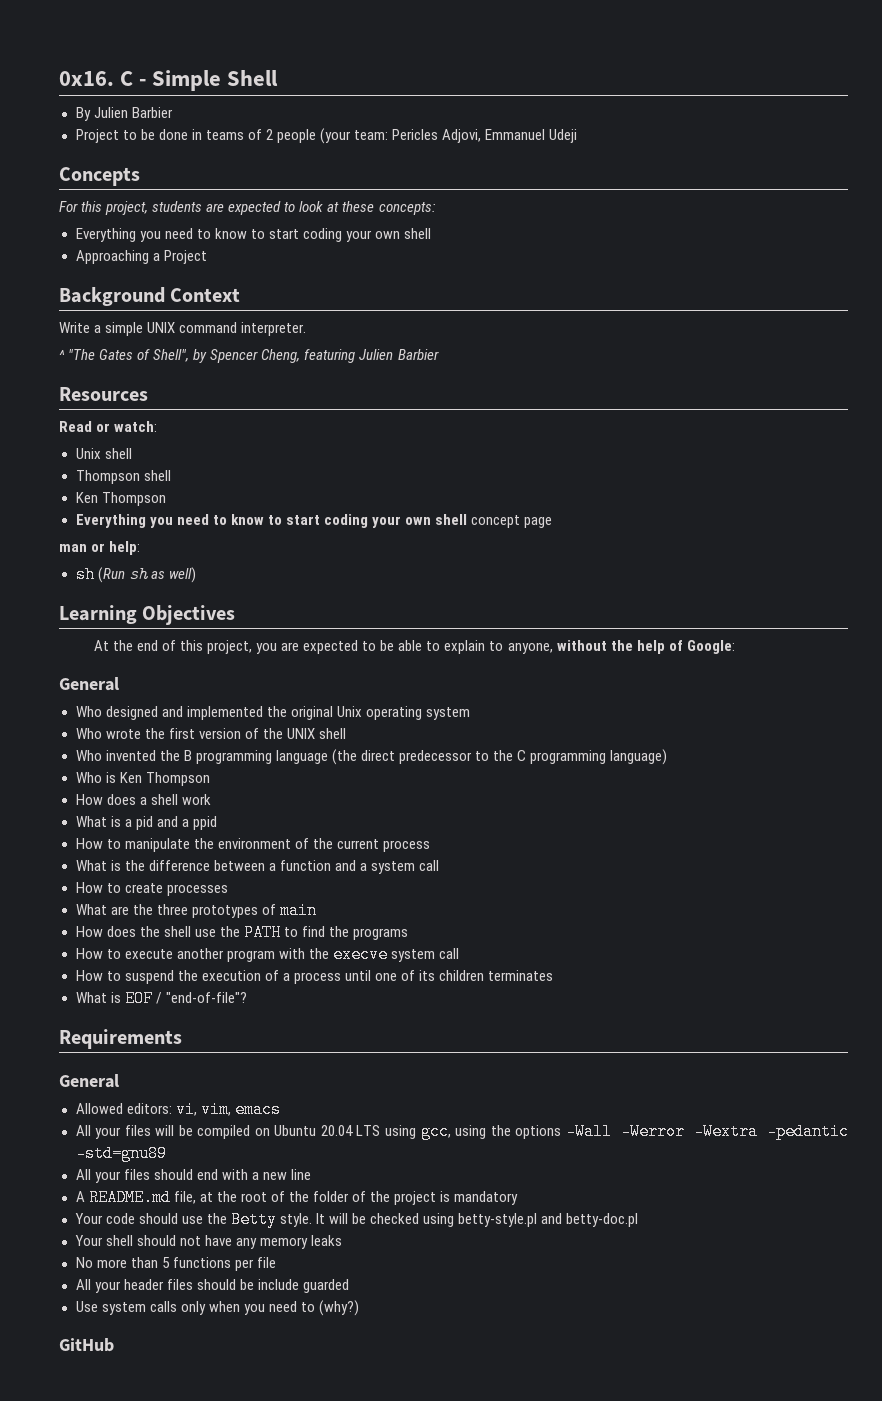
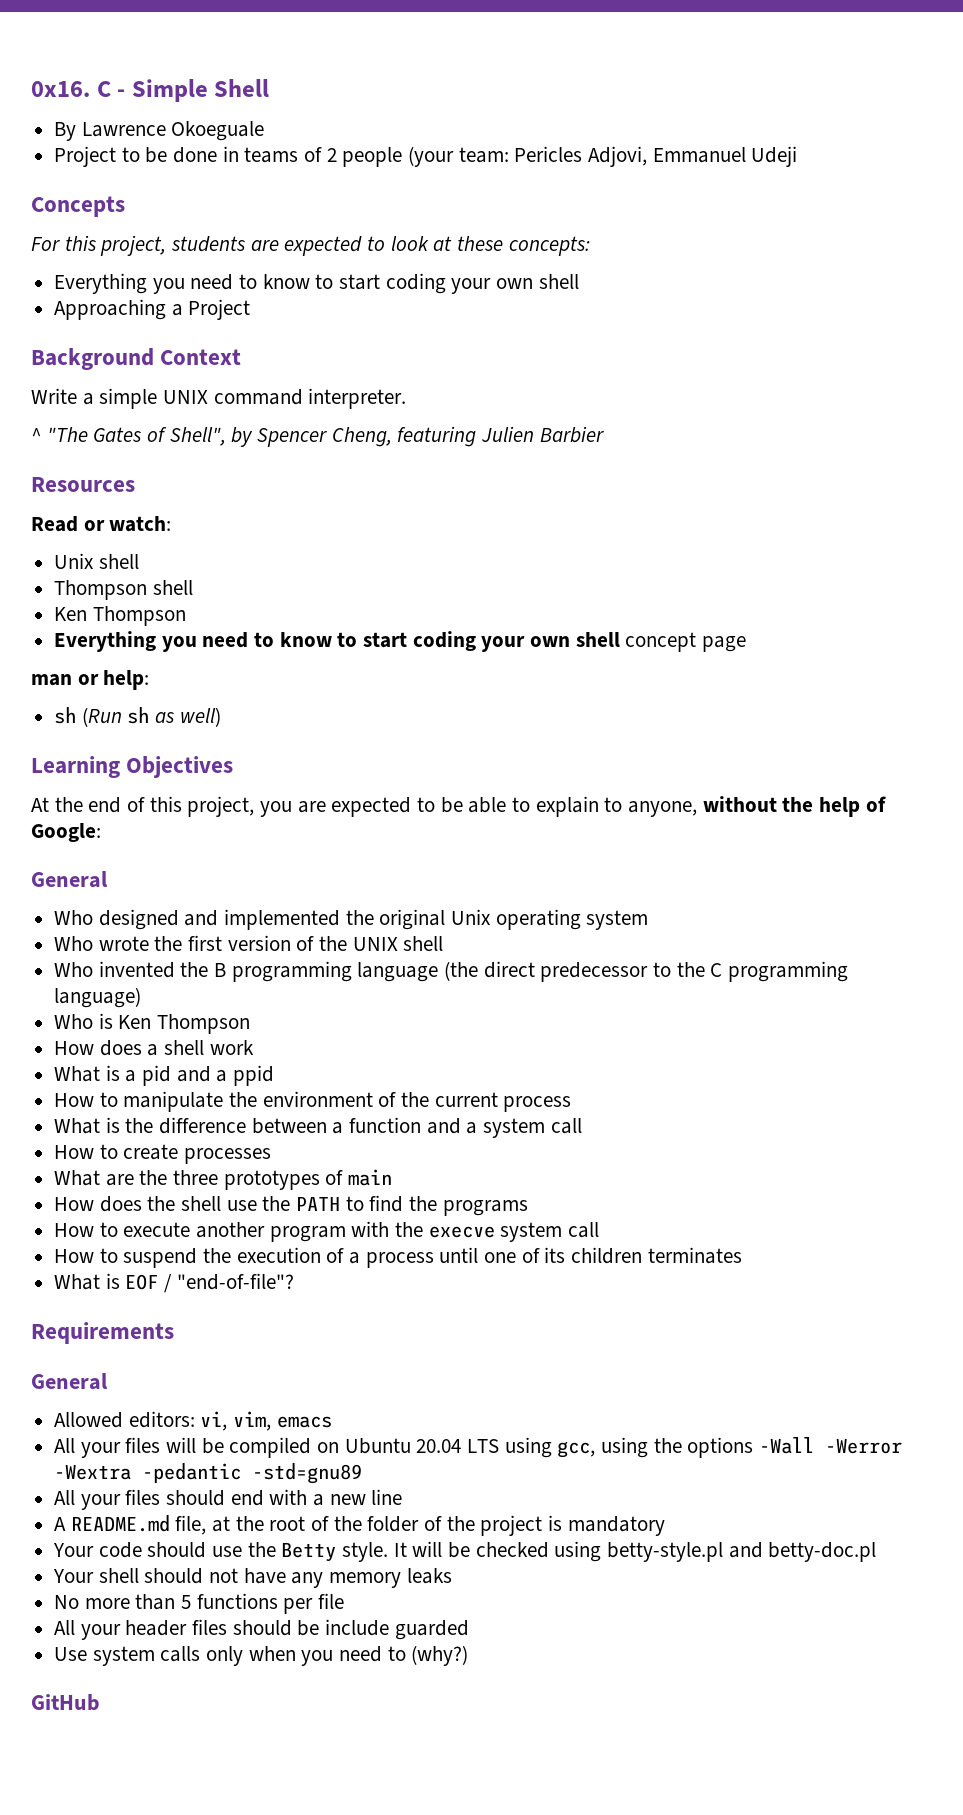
- By Julien Barbier
+ By Lawrence Okoeguale

